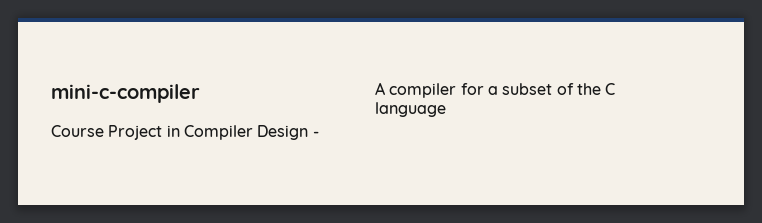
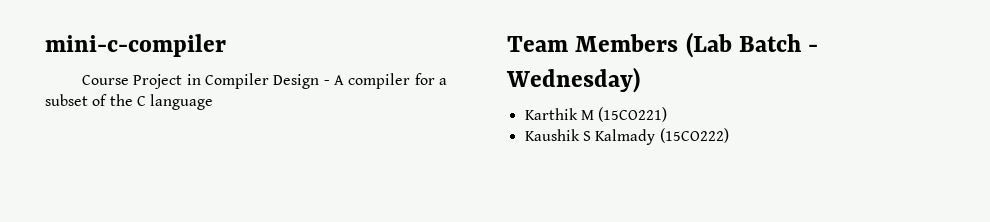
+ Team Members (Lab Batch - Wednesday)
+ Karthik M (15CO221)
+ Kaushik S Kalmady (15CO222)

